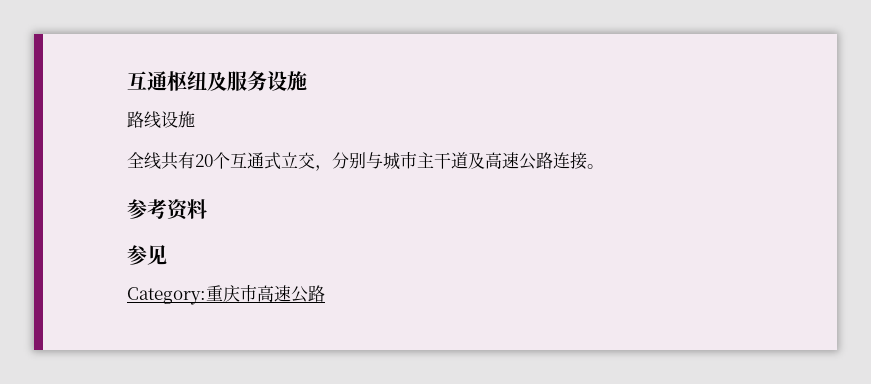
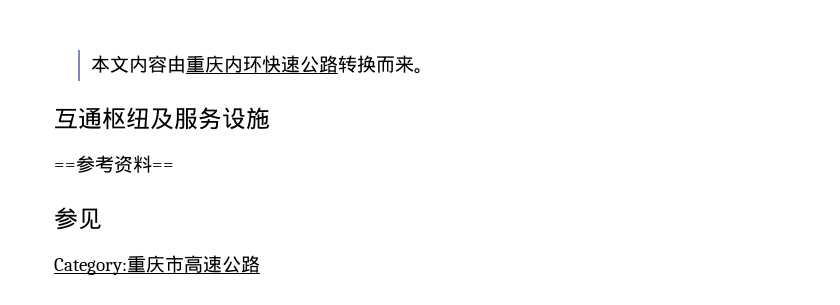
+ 本文内容由重庆内环快速公路转换而来。
- 路线设施
- 全线共有20个互通式立交，分别与城市主干道及高速公路连接。
- 参考资料
+ ==参考资料==

